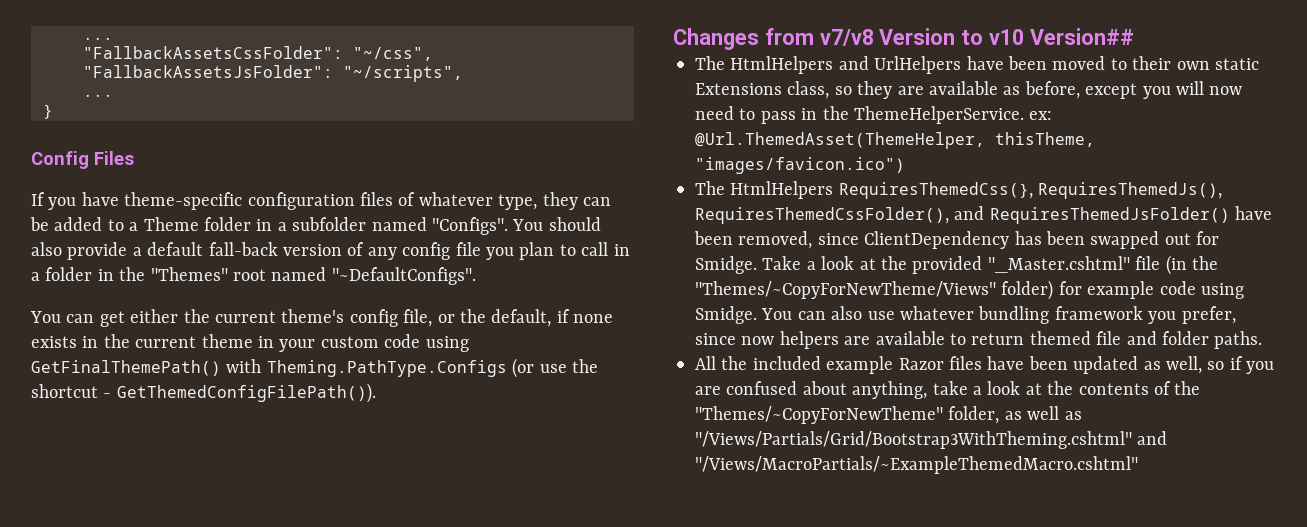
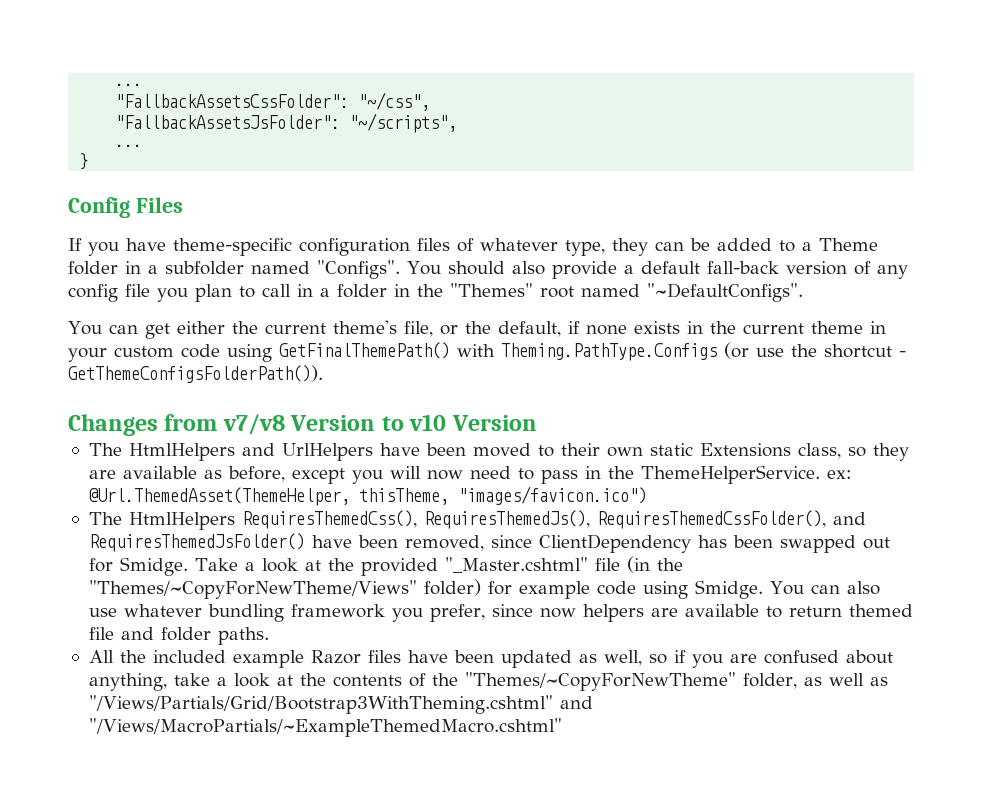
- You can get either the current theme's config file, or the default, if none exists in the current theme in your custom code using GetFinalThemePath() with Theming.PathType.Configs (or use the shortcut - GetThemedConfigFilePath()).
+ You can get either the current theme's file, or the default, if none exists in the current theme in your custom code using GetFinalThemePath() with Theming.PathType.Configs (or use the shortcut - GetThemeConfigsFolderPath()).
- Changes from v7/v8 Version to v10 Version##
+ Changes from v7/v8 Version to v10 Version
- The HtmlHelpers RequiresThemedCss(}, RequiresThemedJs(), RequiresThemedCssFolder(), and RequiresThemedJsFolder() have been removed, since ClientDependency has been swapped out for Smidge.
+ The HtmlHelpers RequiresThemedCss(), RequiresThemedJs(), RequiresThemedCssFolder(), and RequiresThemedJsFolder() have been removed, since ClientDependency has been swapped out for Smidge.

